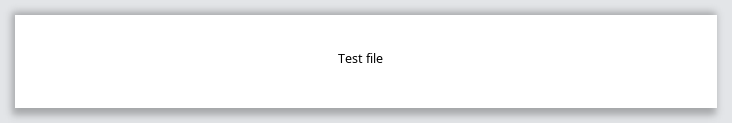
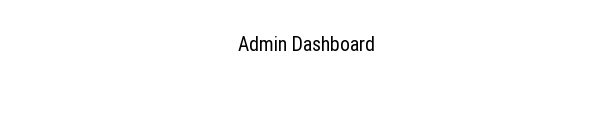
- Test file
+ Admin Dashboard

